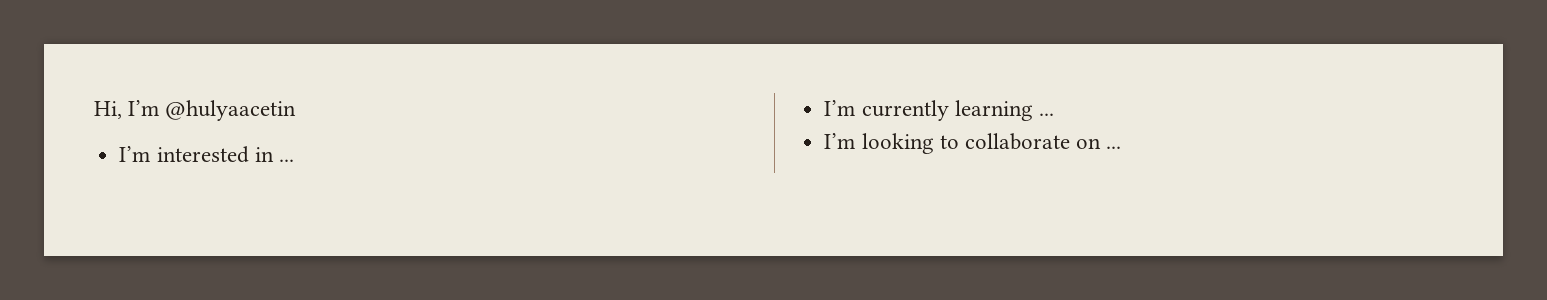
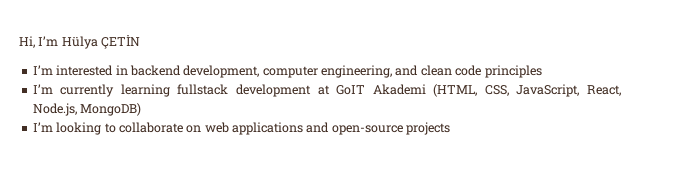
- Hi, I’m @hulyaacetin
+ Hi, I’m Hülya ÇETİN
- I’m interested in ...
- I’m currently learning ...
+ I’m interested in backend development, computer engineering, and clean code principles
+ I’m currently learning fullstack development at GoIT Akademi (HTML, CSS, JavaScript, React, Node.js, MongoDB)
- I’m looking to collaborate on ...
+ I’m looking to collaborate on web applications and open-source projects

